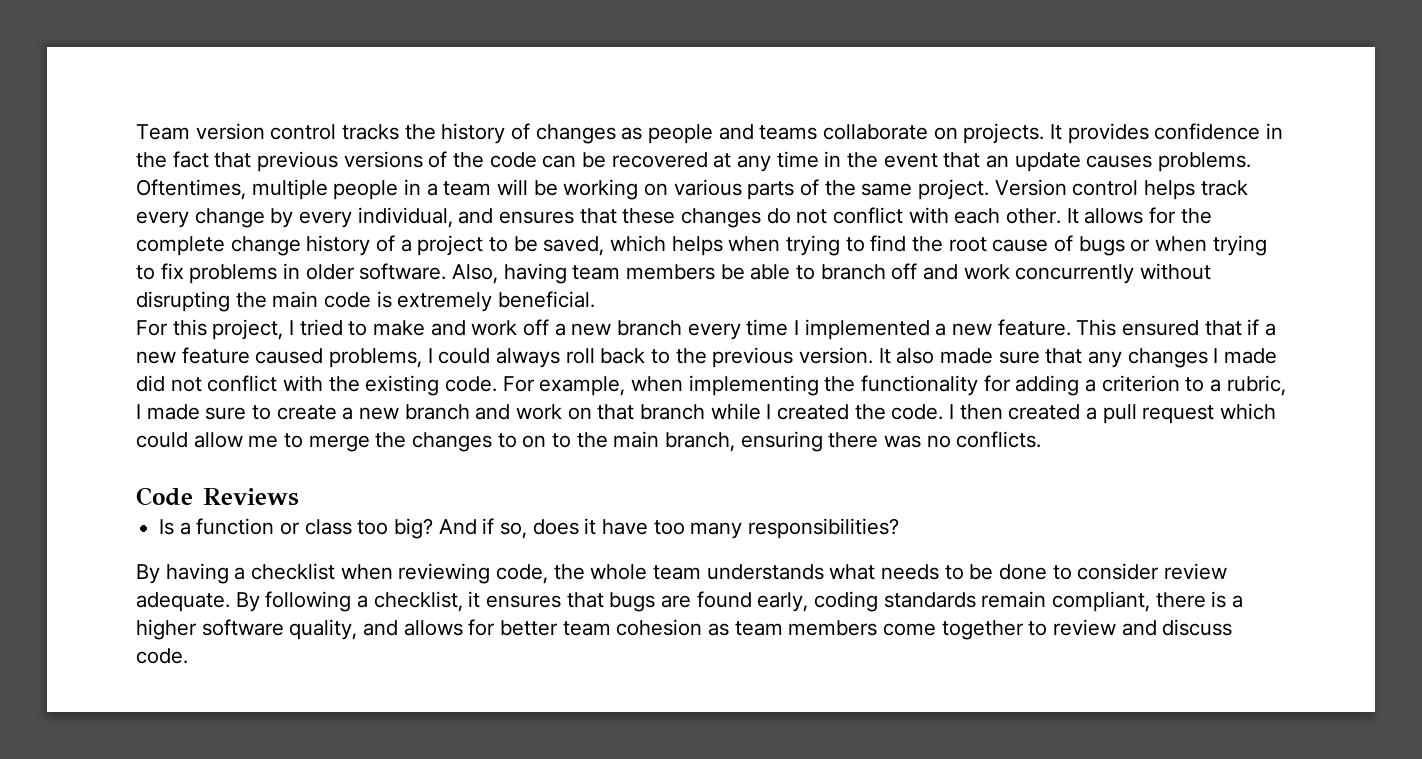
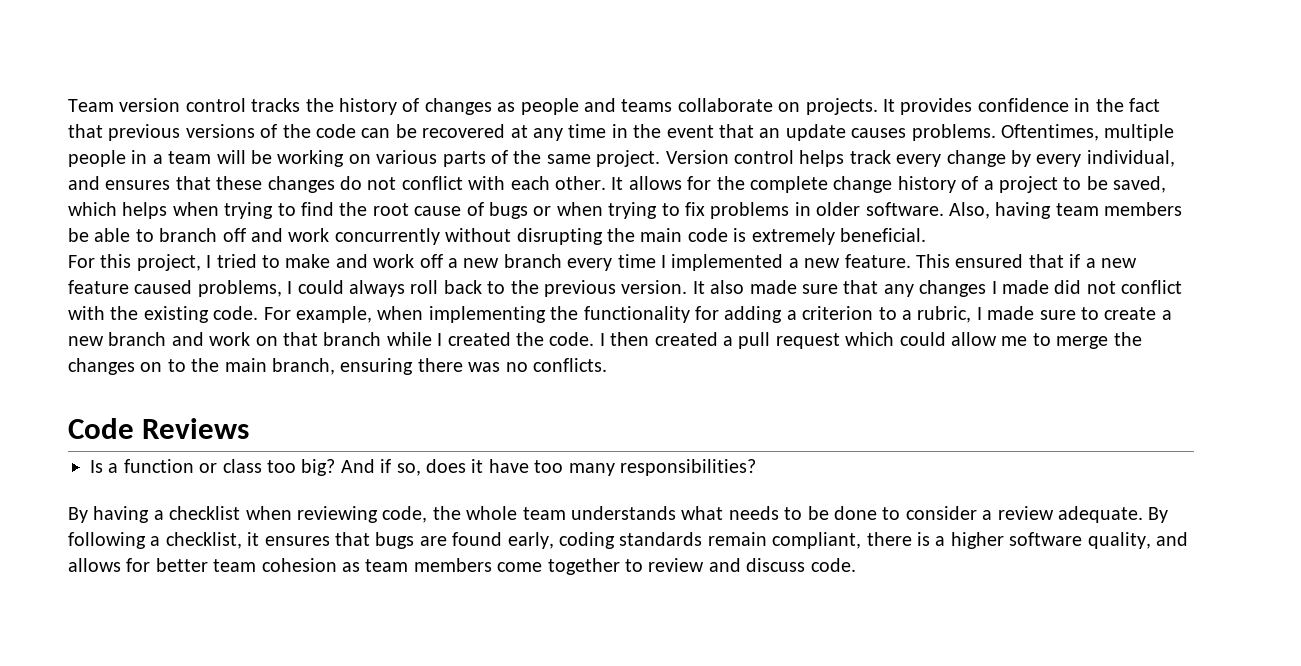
- I then created a pull request which could allow me to merge the changes to on to the main branch, ensuring there was no conflicts.
+ I then created a pull request which could allow me to merge the changes on to the main branch, ensuring there was no conflicts.
- By having a checklist when reviewing code, the whole team understands what needs to be done to consider review adequate.
+ By having a checklist when reviewing code, the whole team understands what needs to be done to consider a review adequate.

